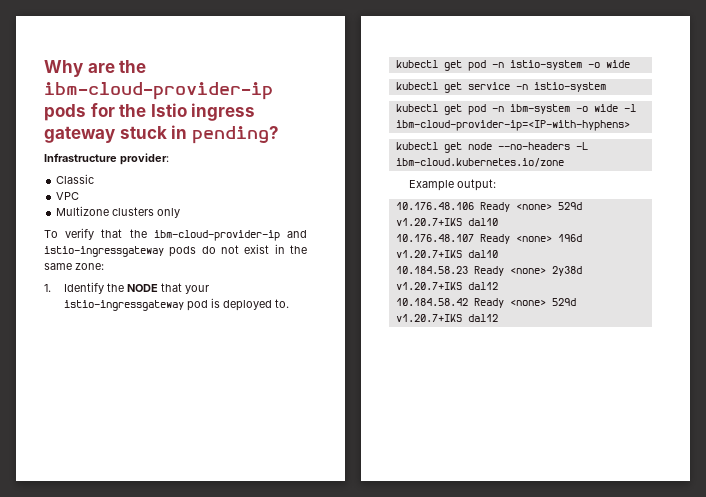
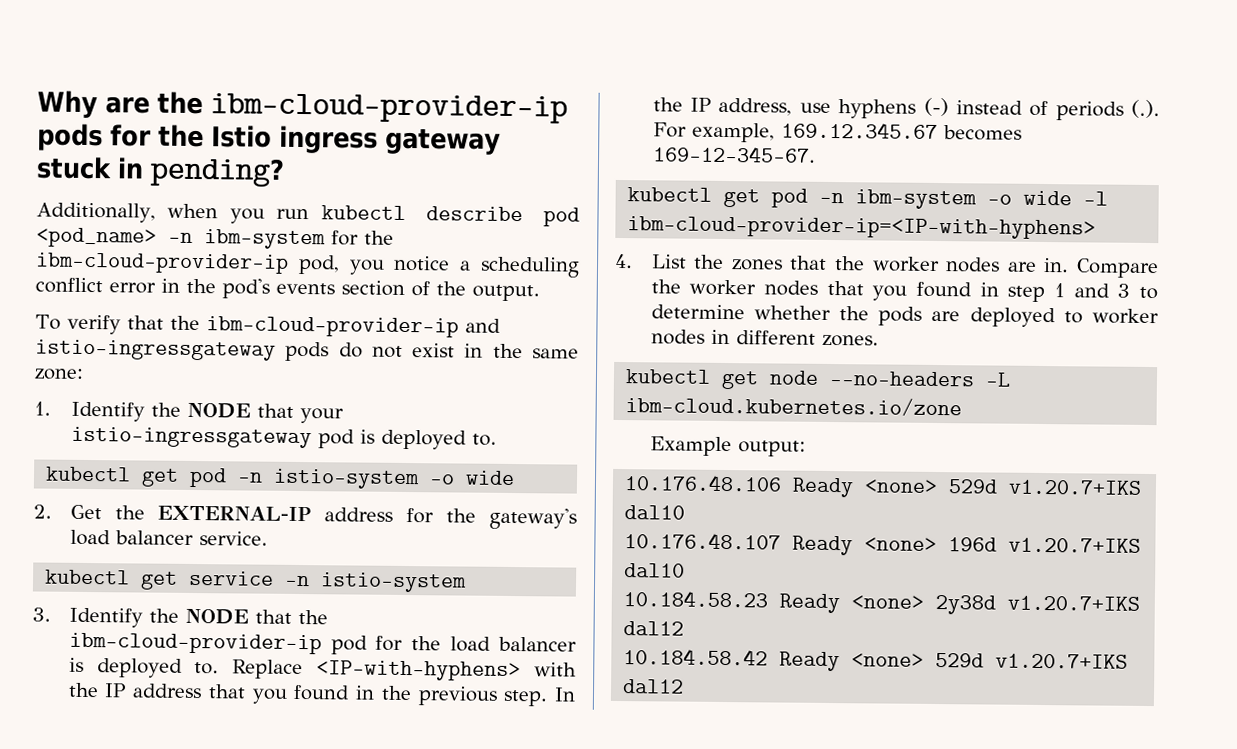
- Infrastructure provider:
- Classic
- VPC
- Multizone clusters only
+ Additionally, when you run kubectl describe pod <pod_name> -n ibm-system for the ibm-cloud-provider-ip pod, you notice a scheduling conflict error in the pod's events section of the output.
+ 2. Get the EXTERNAL-IP address for the gateway's load balancer service.
+ 3. Identify the NODE that the ibm-cloud-provider-ip pod for the load balancer is deployed to. Replace <IP-with-hyphens> with the IP address that you found in the previous step. In the IP address, use hyphens (-) instead of periods (.). For example, 169.12.345.67 becomes 169-12-345-67.
+ 4. List the zones that the worker nodes are in. Compare the worker nodes that you found in step 1 and 3 to determine whether the pods are deployed to worker nodes in different zones.

